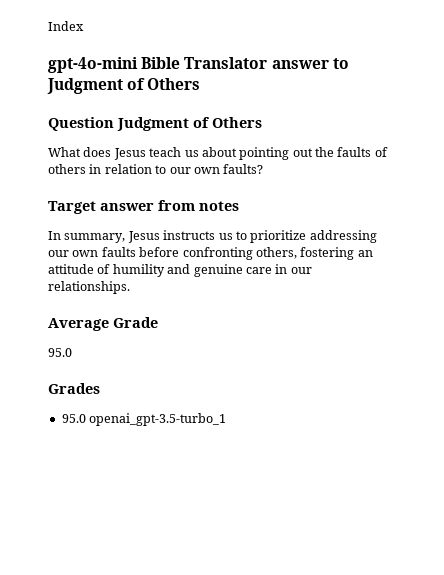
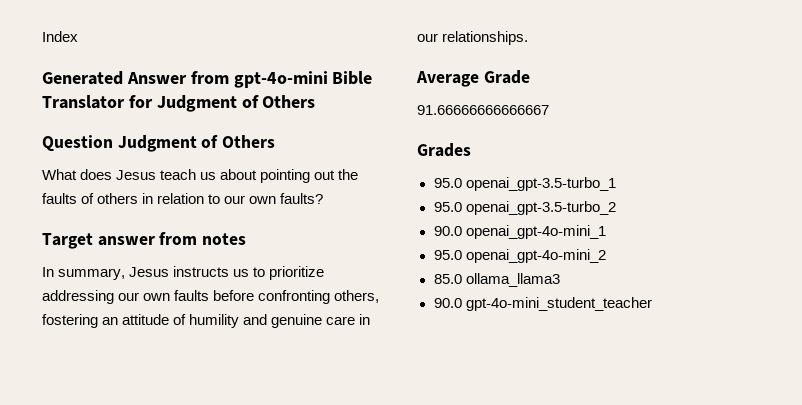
- gpt-4o-mini Bible Translator answer to Judgment of Others
+ Generated Answer from gpt-4o-mini Bible Translator for Judgment of Others
  Average Grade
- 95.0
+ 91.66666666666667
+ 95.0 openai_gpt-3.5-turbo_2
+ 90.0 openai_gpt-4o-mini_1
+ 95.0 openai_gpt-4o-mini_2
+ 85.0 ollama_llama3
+ 90.0 gpt-4o-mini_student_teacher

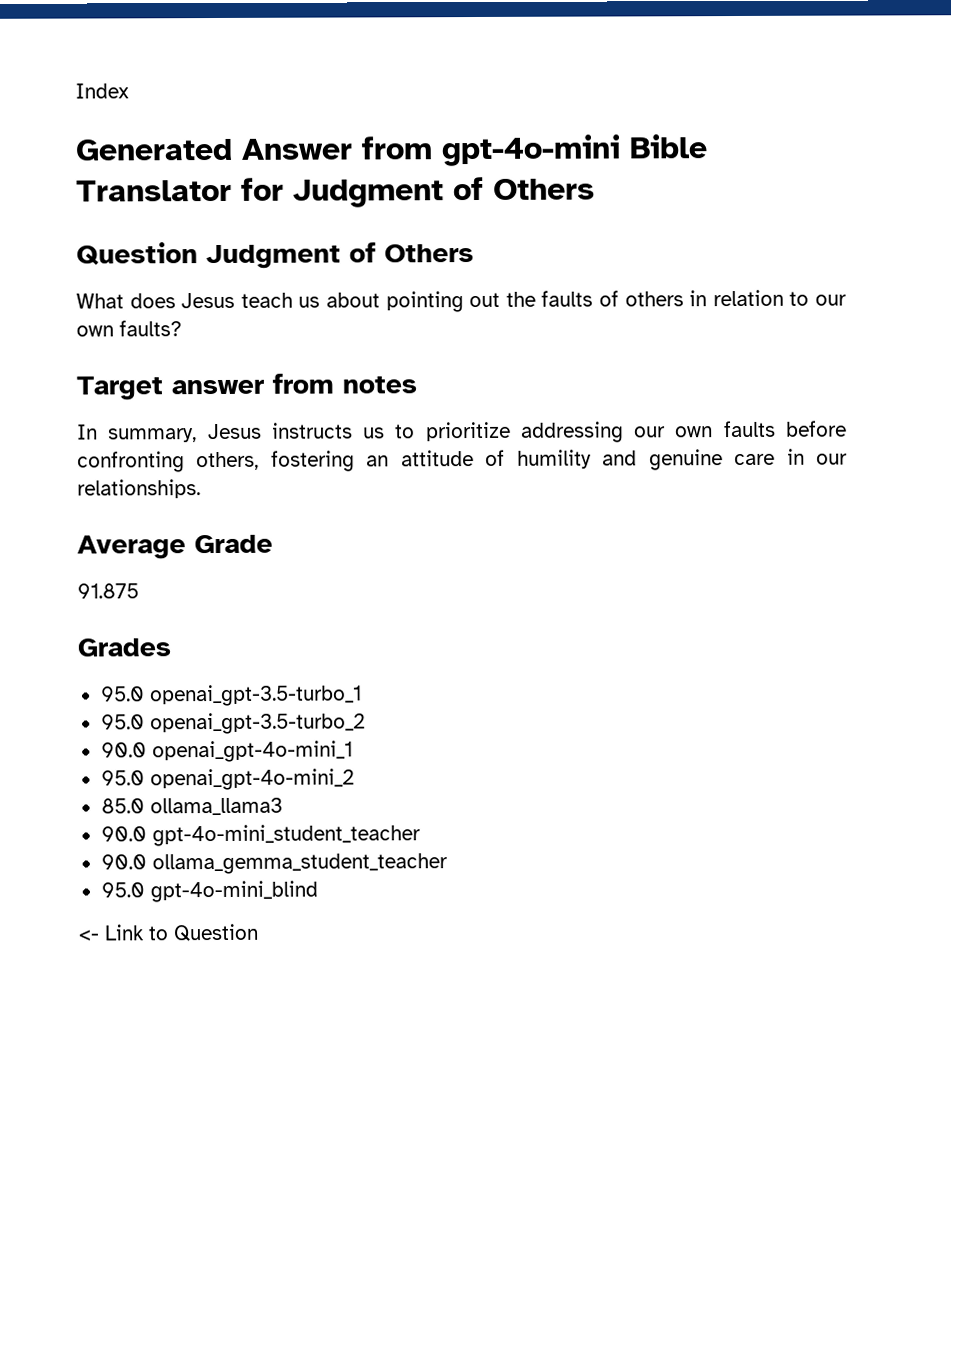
- 91.66666666666667
+ 91.875
+ 90.0 ollama_gemma_student_teacher
+ 95.0 gpt-4o-mini_blind
+ <- Link to Question

